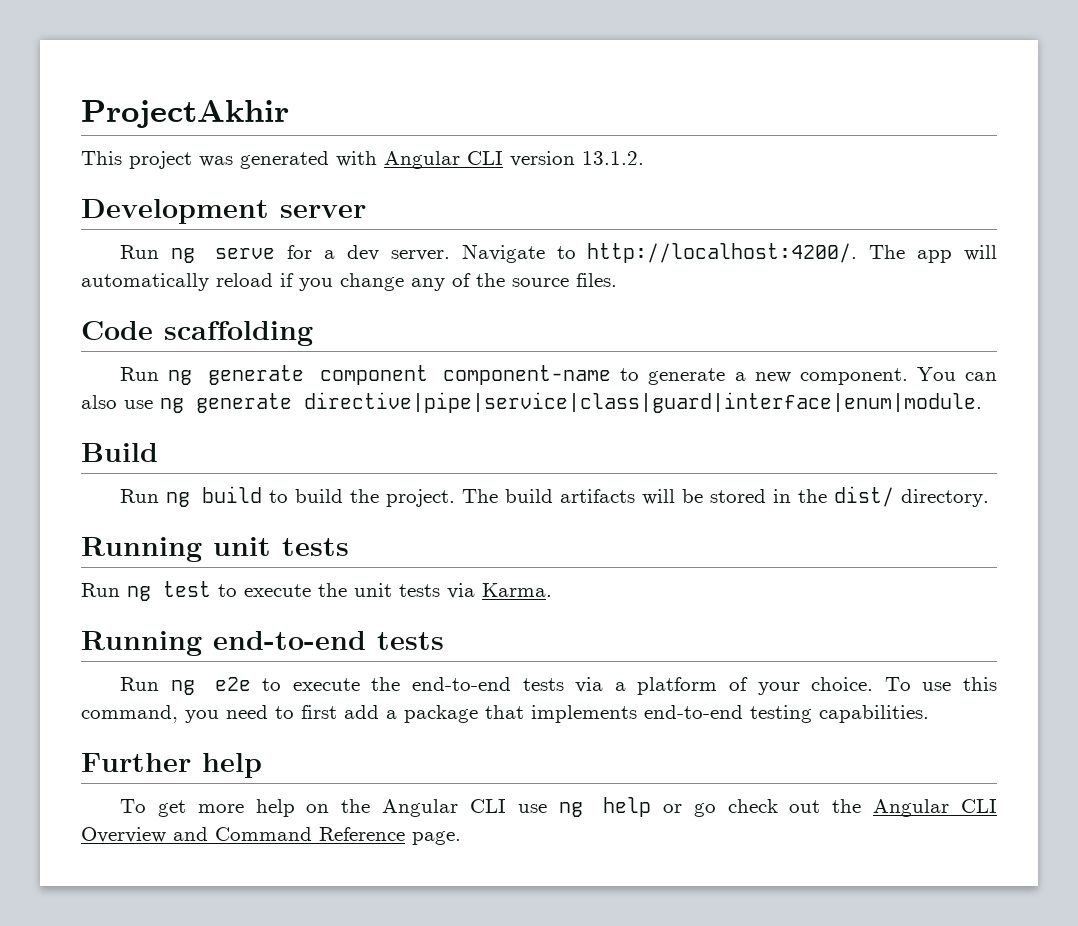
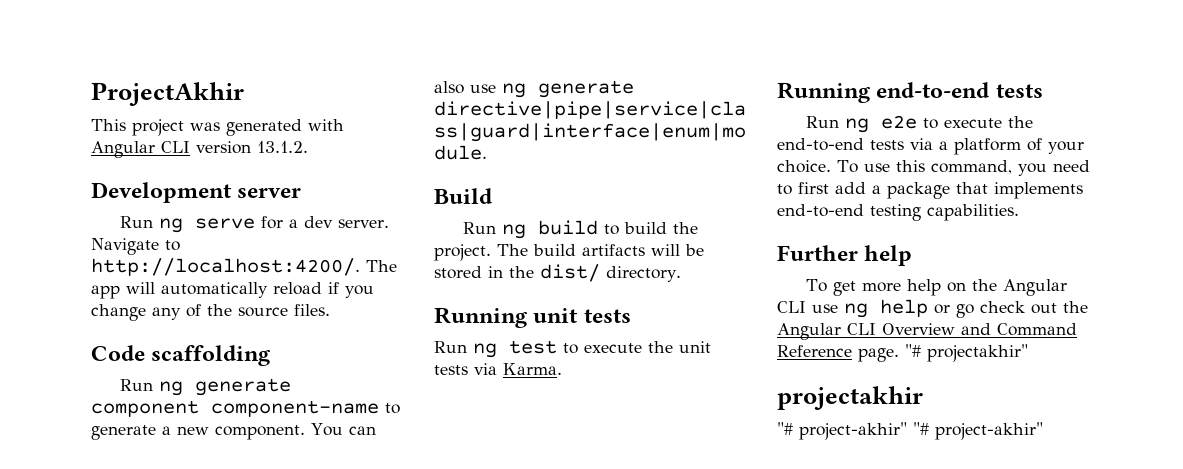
+ "# projectakhir"
+ projectakhir
+ "# project-akhir" "# project-akhir"

